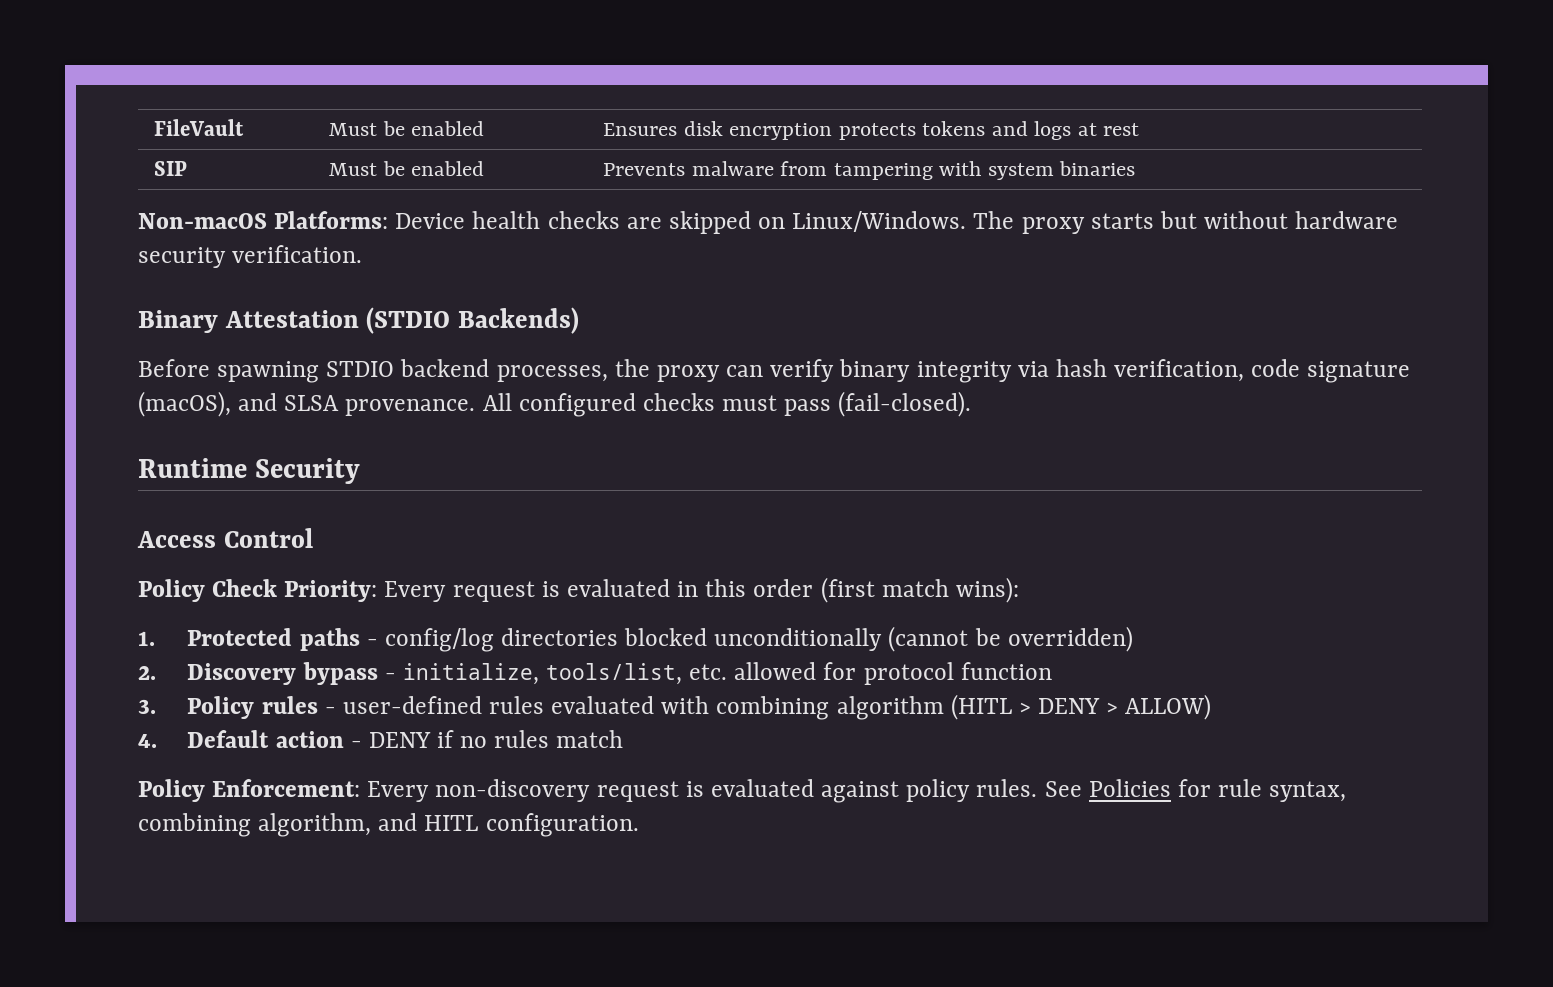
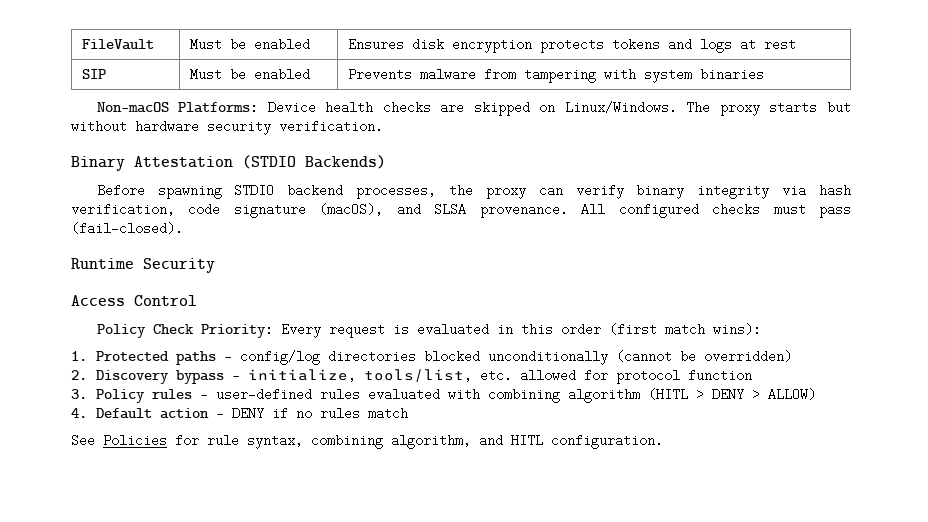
- 1. Protected paths - config/log directories blocked unconditionally (cannot be overridden)
+ 1. Protected paths — config/log directories blocked unconditionally (cannot be overridden)
- 2. Discovery bypass - initialize, tools/list, etc. allowed for protocol function
+ 2. Discovery bypass — initialize, tools/list, etc. allowed for protocol function
- 3. Policy rules - user-defined rules evaluated with combining algorithm (HITL > DENY > ALLOW)
+ 3. Policy rules — user-defined rules evaluated with combining algorithm (HITL > DENY > ALLOW)
- 4. Default action - DENY if no rules match
+ 4. Default action — DENY if no rules match
- Policy Enforcement: Every non-discovery request is evaluated against policy rules.

